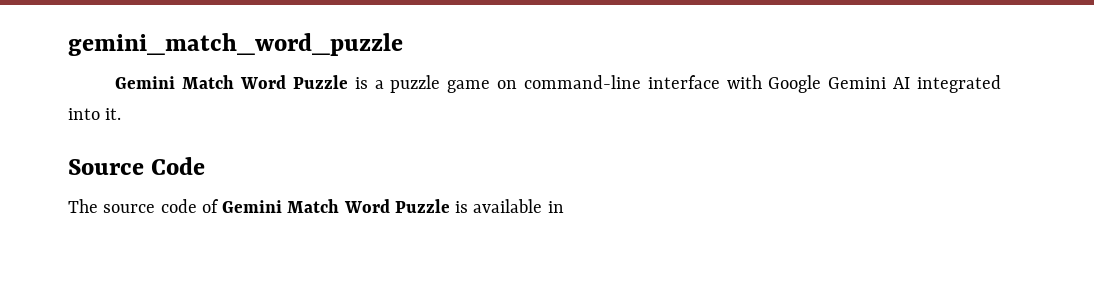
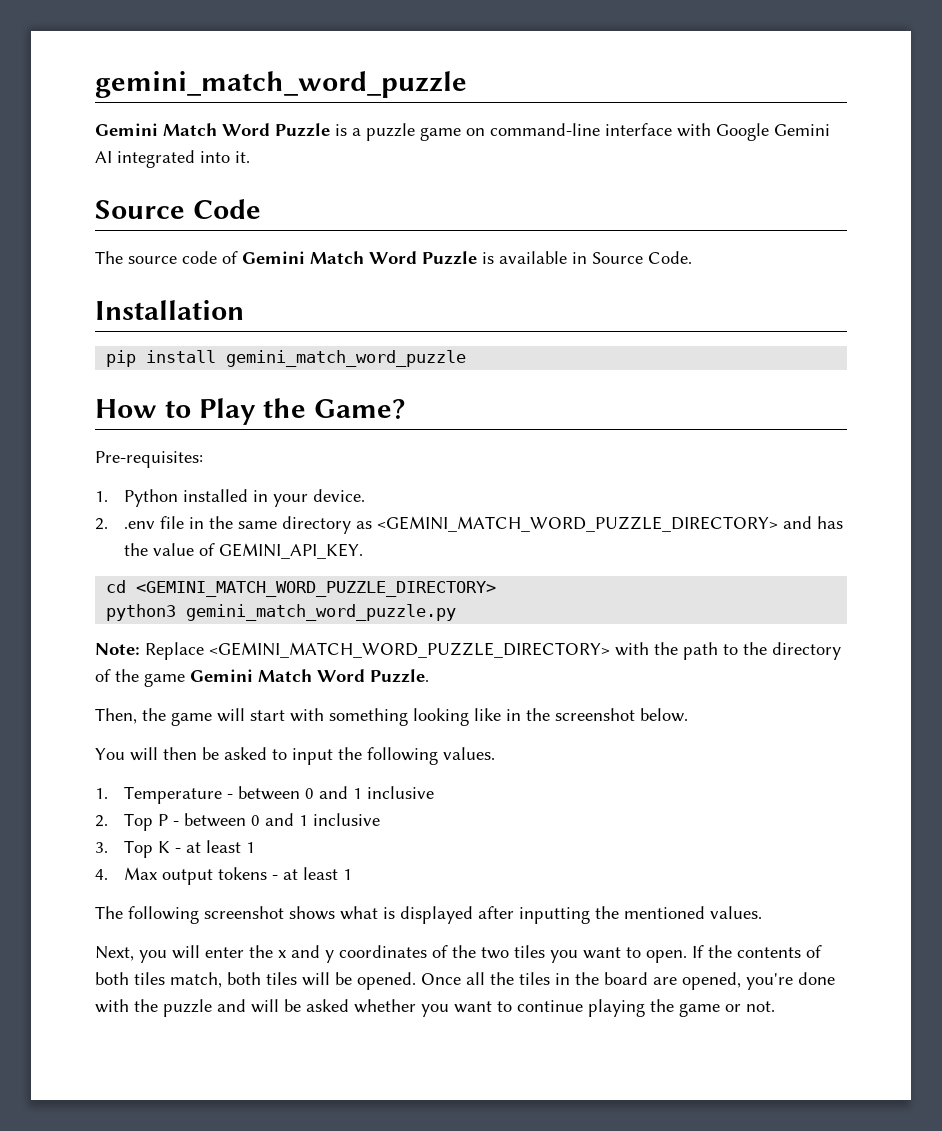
- The source code of Gemini Match Word Puzzle is available in
+ The source code of Gemini Match Word Puzzle is available in Source Code.
+ Installation
+ pip install gemini_match_word_puzzle
+ How to Play the Game?
+ Pre-requisites:
+ 1. Python installed in your device.
+ 2. .env file in the same directory as <GEMINI_MATCH_WORD_PUZZLE_DIRECTORY> and has the value of GEMINI_API_KEY.
+ cd <GEMINI_MATCH_WORD_PUZZLE_DIRECTORY>
+ python3 gemini_match_word_puzzle.py
+ Note: Replace <GEMINI_MATCH_WORD_PUZZLE_DIRECTORY> with the path to the directory of the game Gemini Match Word Puzzle.
+ Then, the game will start with something looking like in the screenshot below.
+ You will then be asked to input the following values.
+ 1. Temperature - between 0 and 1 inclusive
+ 2. Top P - between 0 and 1 inclusive
+ 3. Top K - at least 1
+ 4. Max output tokens - at least 1
+ The following screenshot shows what is displayed after inputting the mentioned values.
+ Next, you will enter the x and y coordinates of the two tiles you want to open. If the contents of both tiles match, both tiles will be opened. Once all the tiles in the board are opened, you're done with the puzzle and will be asked whether you want to continue playing the game or not.

